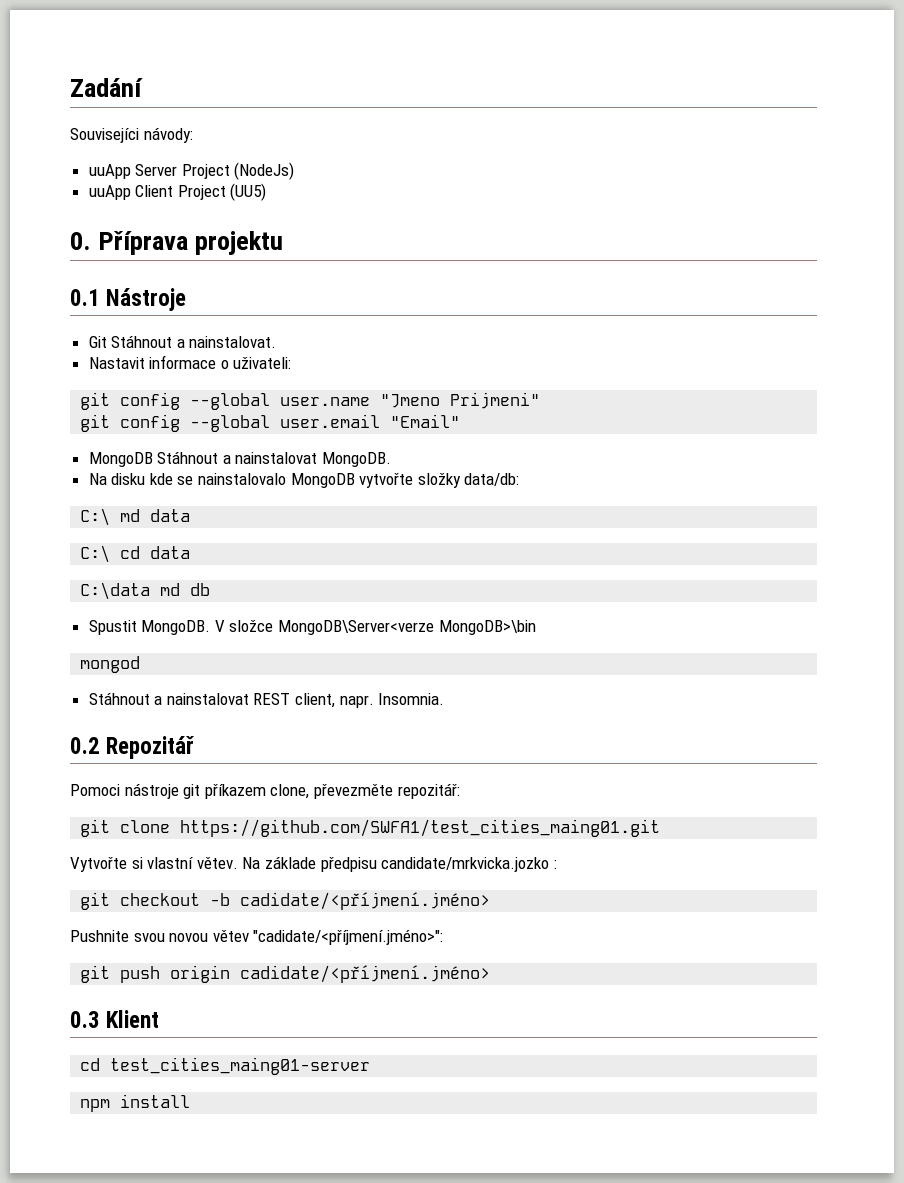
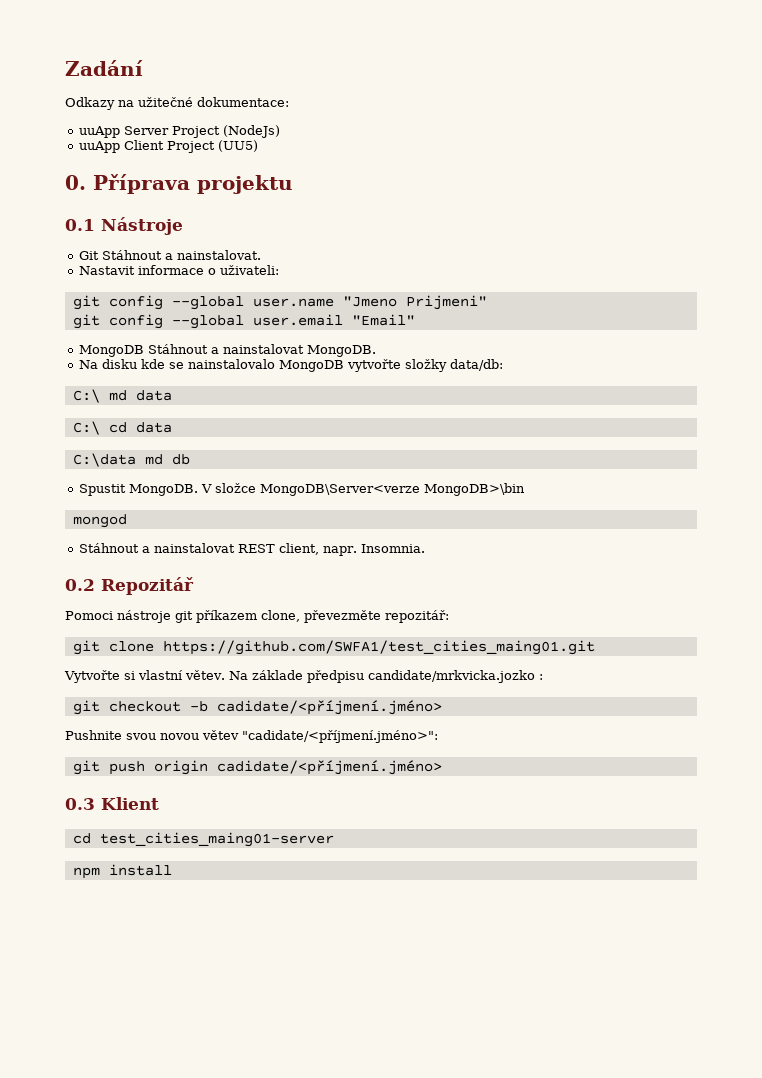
- Souvisejíci návody:
+ Odkazy na užitečné dokumentace:

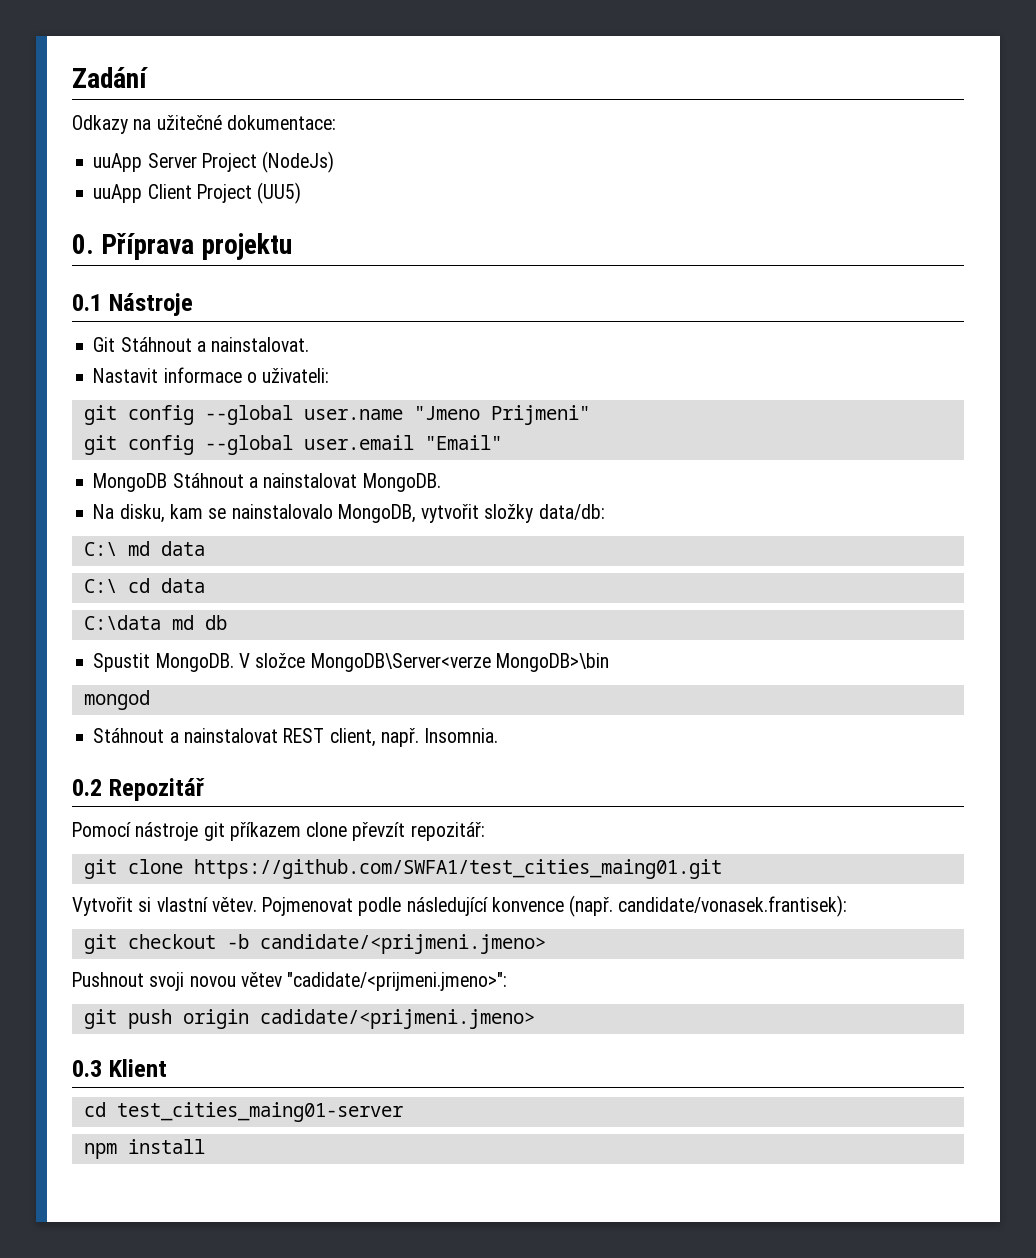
- Na disku kde se nainstalovalo MongoDB vytvořte složky data/db:
+ Na disku, kam se nainstalovalo MongoDB, vytvořit složky data/db:
- Stáhnout a nainstalovat REST client, napr.
+ Stáhnout a nainstalovat REST client, např.
- Pomoci nástroje git příkazem clone, převezměte repozitář:
+ Pomocí nástroje git příkazem clone převzít repozitář:
- Vytvořte si vlastní větev.
+ Vytvořit si vlastní větev.
- Na základe předpisu candidate/mrkvicka.jozko :
+ Pojmenovat podle následující konvence (např. candidate/vonasek.frantisek):
- git checkout -b cadidate/<příjmení.jméno>
- Pushnite svou novou větev "cadidate/<příjmení.jméno>":
+ git checkout -b candidate/<prijmeni.jmeno>
+ Pushnout svoji novou větev "cadidate/<prijmeni.jmeno>":
- git push origin cadidate/<příjmení.jméno>
+ git push origin cadidate/<prijmeni.jmeno>

